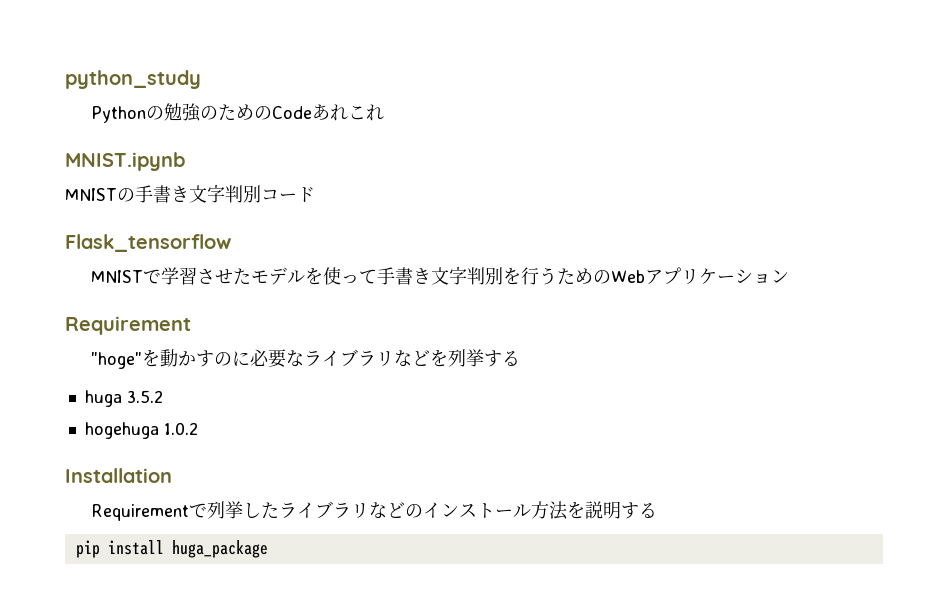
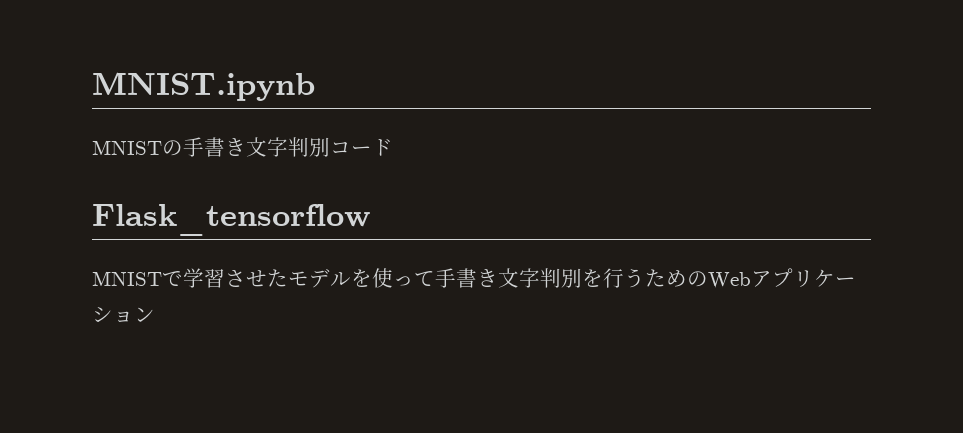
- python_study
- Pythonの勉強のためのCodeあれこれ
  MNISTで学習させたモデルを使って手書き文字判別を行うためのWebアプリケーション
- Requirement
- "hoge"を動かすのに必要なライブラリなどを列挙する
- huga 3.5.2
- hogehuga 1.0.2
- Installation
- Requirementで列挙したライブラリなどのインストール方法を説明する
- pip install huga_package

